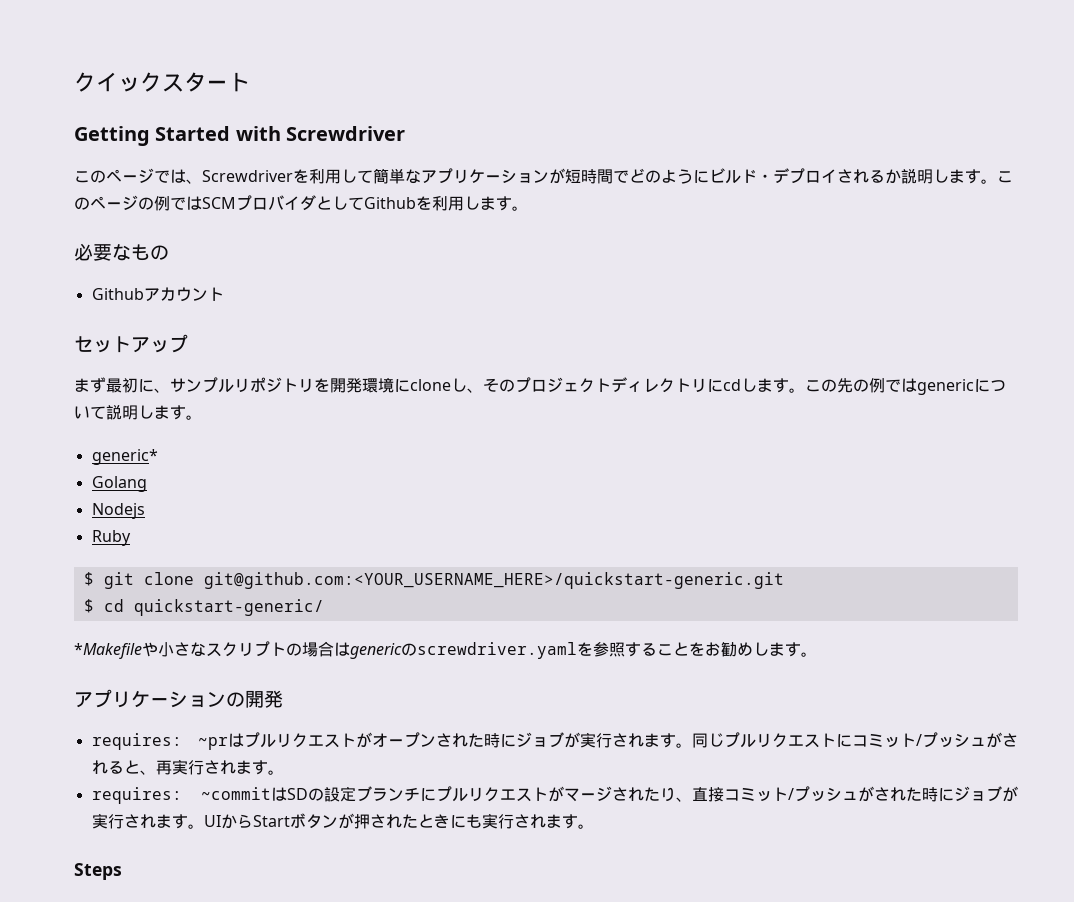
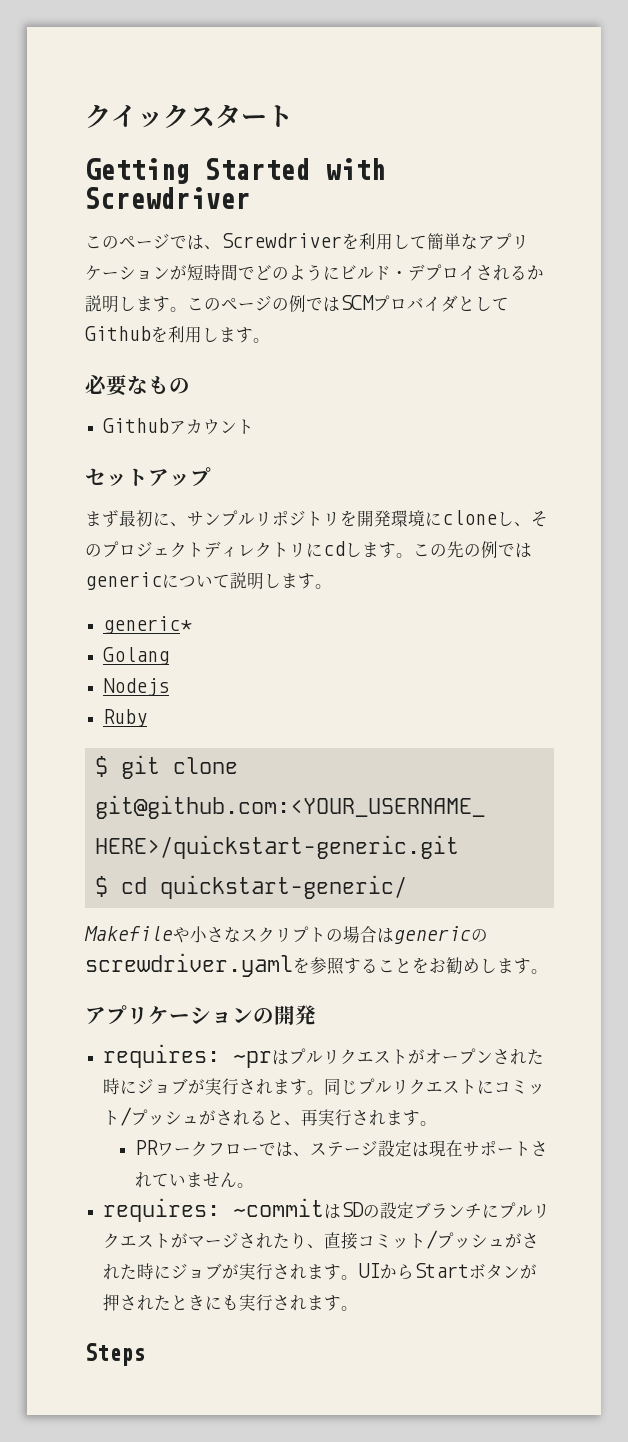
- *Makefileや小さなスクリプトの場合はgenericのscrewdriver.yamlを参照することをお勧めします。
+ Makefileや小さなスクリプトの場合はgenericのscrewdriver.yamlを参照することをお勧めします。
+ PRワークフローでは、ステージ設定は現在サポートされていません。

